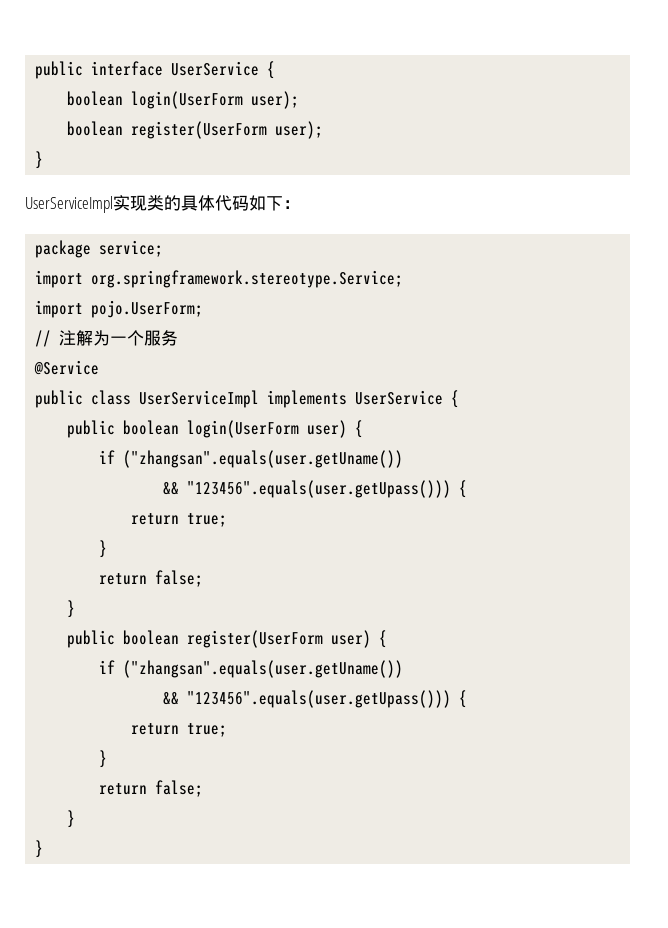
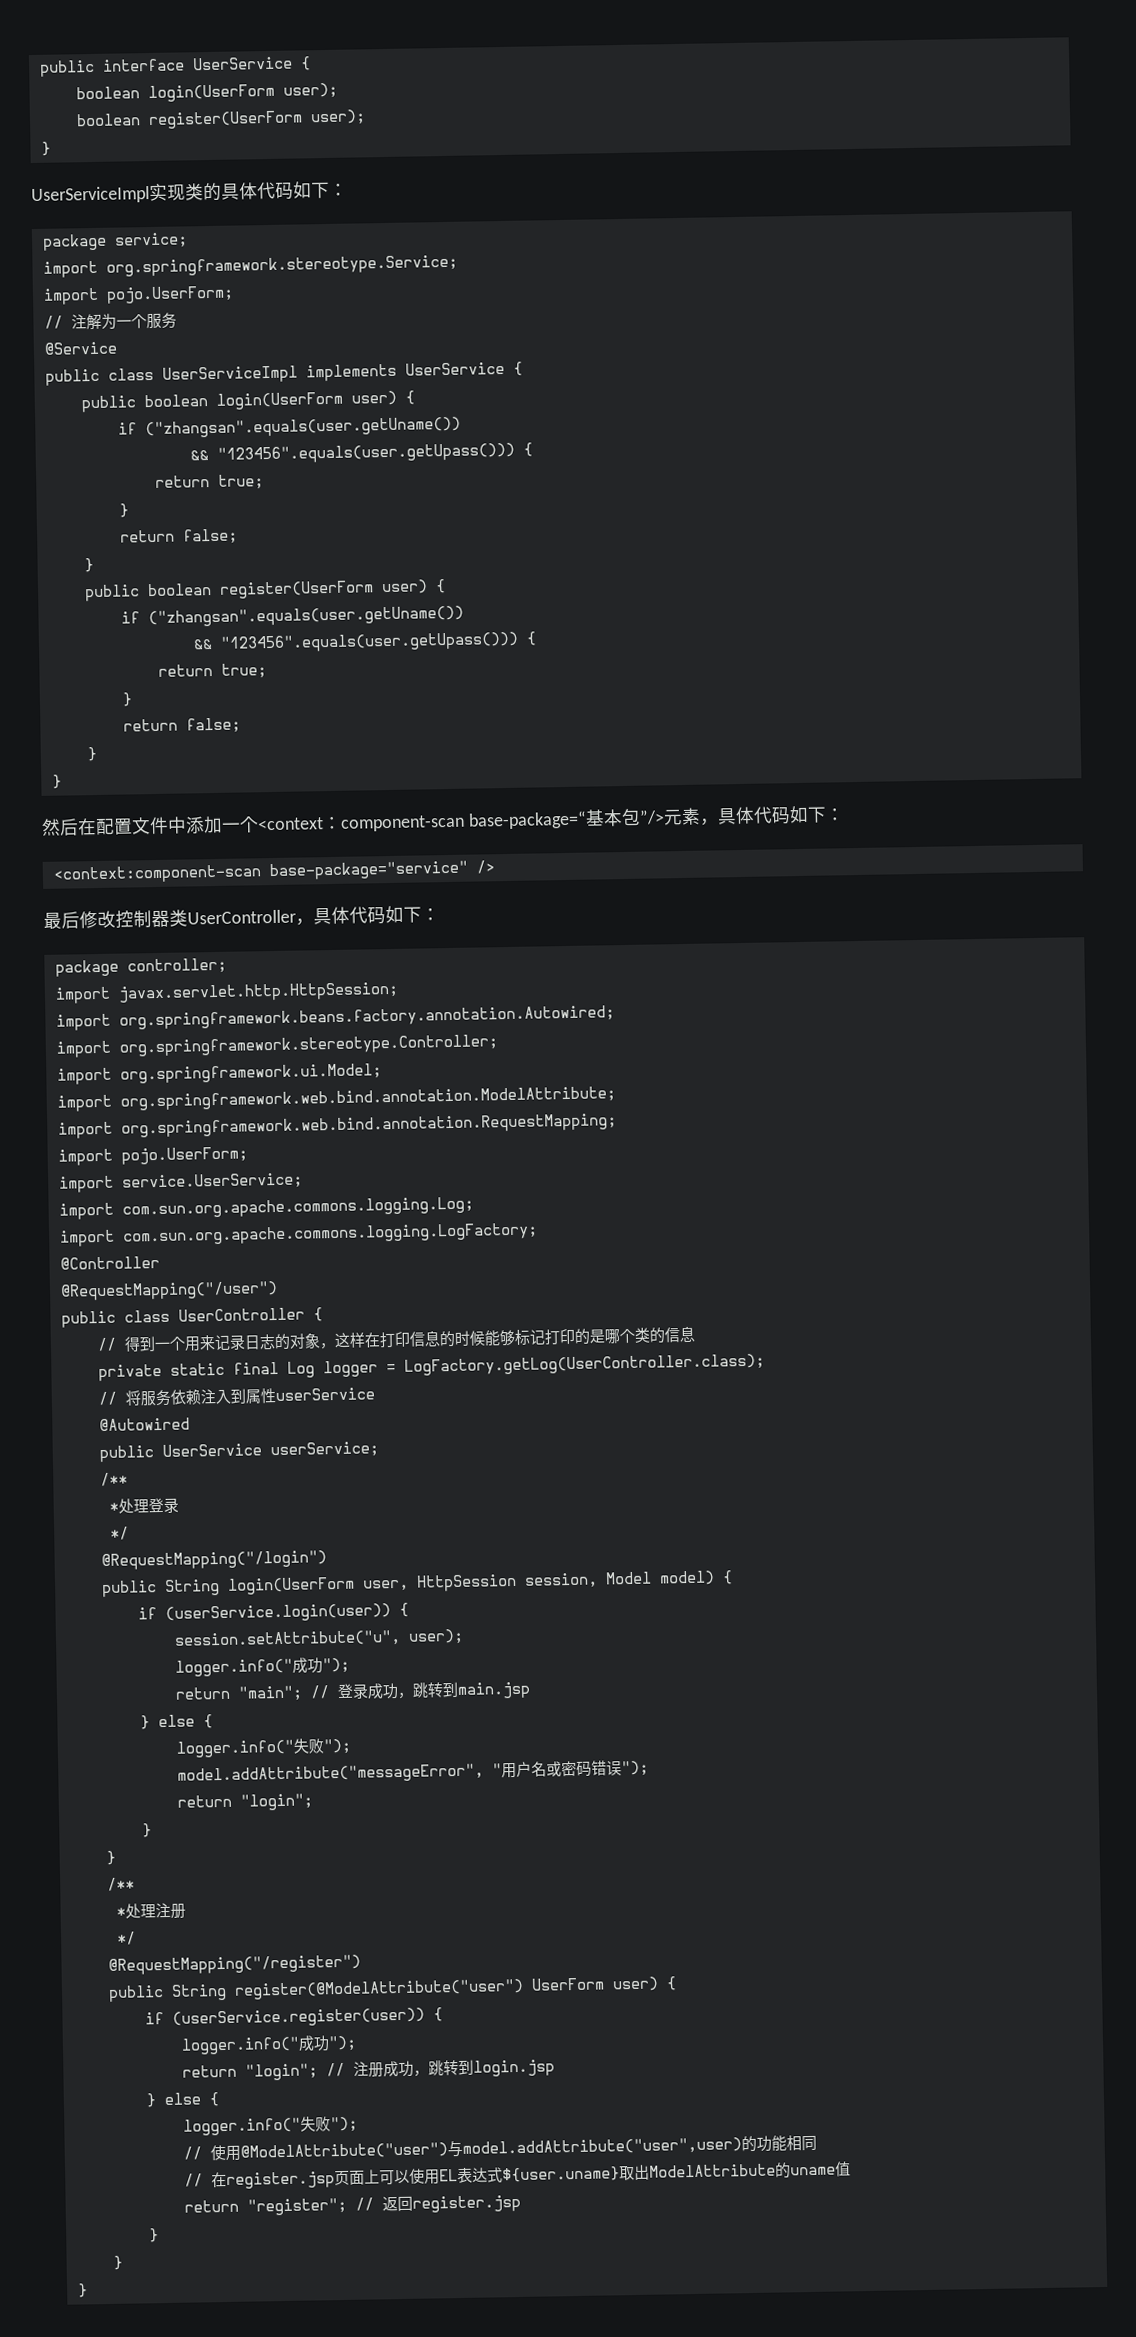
+ 然后在配置文件中添加一个<context：component-scan base-package=“基本包”/>元素，具体代码如下：
+ <context:component-scan base-package="service" />
+ 最后修改控制器类UserController，具体代码如下：
+ package controller;
+ import javax.servlet.http.HttpSession;
+ import org.springframework.beans.factory.annotation.Autowired;
+ import org.springframework.stereotype.Controller;
+ import org.springframework.ui.Model;
+ import org.springframework.web.bind.annotation.ModelAttribute;
+ import org.springframework.web.bind.annotation.RequestMapping;
+ import pojo.UserForm;
+ import service.UserService;
+ import com.sun.org.apache.commons.logging.Log;
+ import com.sun.org.apache.commons.logging.LogFactory;
+ @Controller
+ @RequestMapping("/user")
+ public class UserController {
+ // 得到一个用来记录日志的对象，这样在打印信息的时候能够标记打印的是哪个类的信息
+ private static final Log logger = LogFactory.getLog(UserController.class);
+ // 将服务依赖注入到属性userService
+ @Autowired
+ public UserService userService;
+ /**
+ *处理登录
+ */
+ @RequestMapping("/login")
+ public String login(UserForm user, HttpSession session, Model model) {
+ if (userService.login(user)) {
+ session.setAttribute("u", user);
+ logger.info("成功");
+ return "main"; // 登录成功，跳转到main.jsp
+ } else {
+ logger.info("失败");
+ model.addAttribute("messageError", "用户名或密码错误");
+ return "login";
+ }
+ }
+ /**
+ *处理注册
+ */
+ @RequestMapping("/register")
+ public String register(@ModelAttribute("user") UserForm user) {
+ if (userService.register(user)) {
+ logger.info("成功");
+ return "login"; // 注册成功，跳转到login.jsp
+ } else {
+ logger.info("失败");
+ // 使用@ModelAttribute("user")与model.addAttribute("user",user)的功能相同
+ // 在register.jsp页面上可以使用EL表达式${user.uname}取出ModelAttribute的uname值
+ return "register"; // 返回register.jsp
+ }
+ }
+ }

